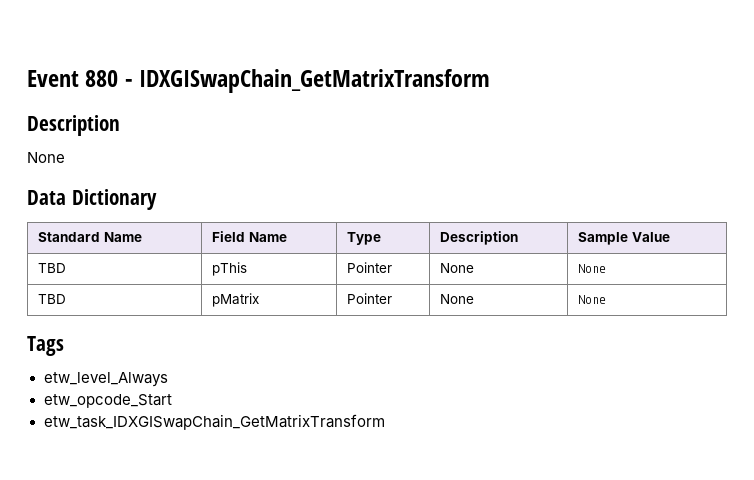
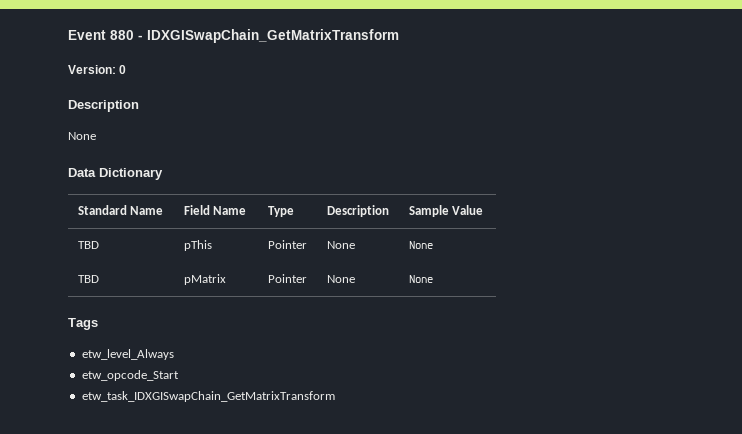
+ Version: 0

